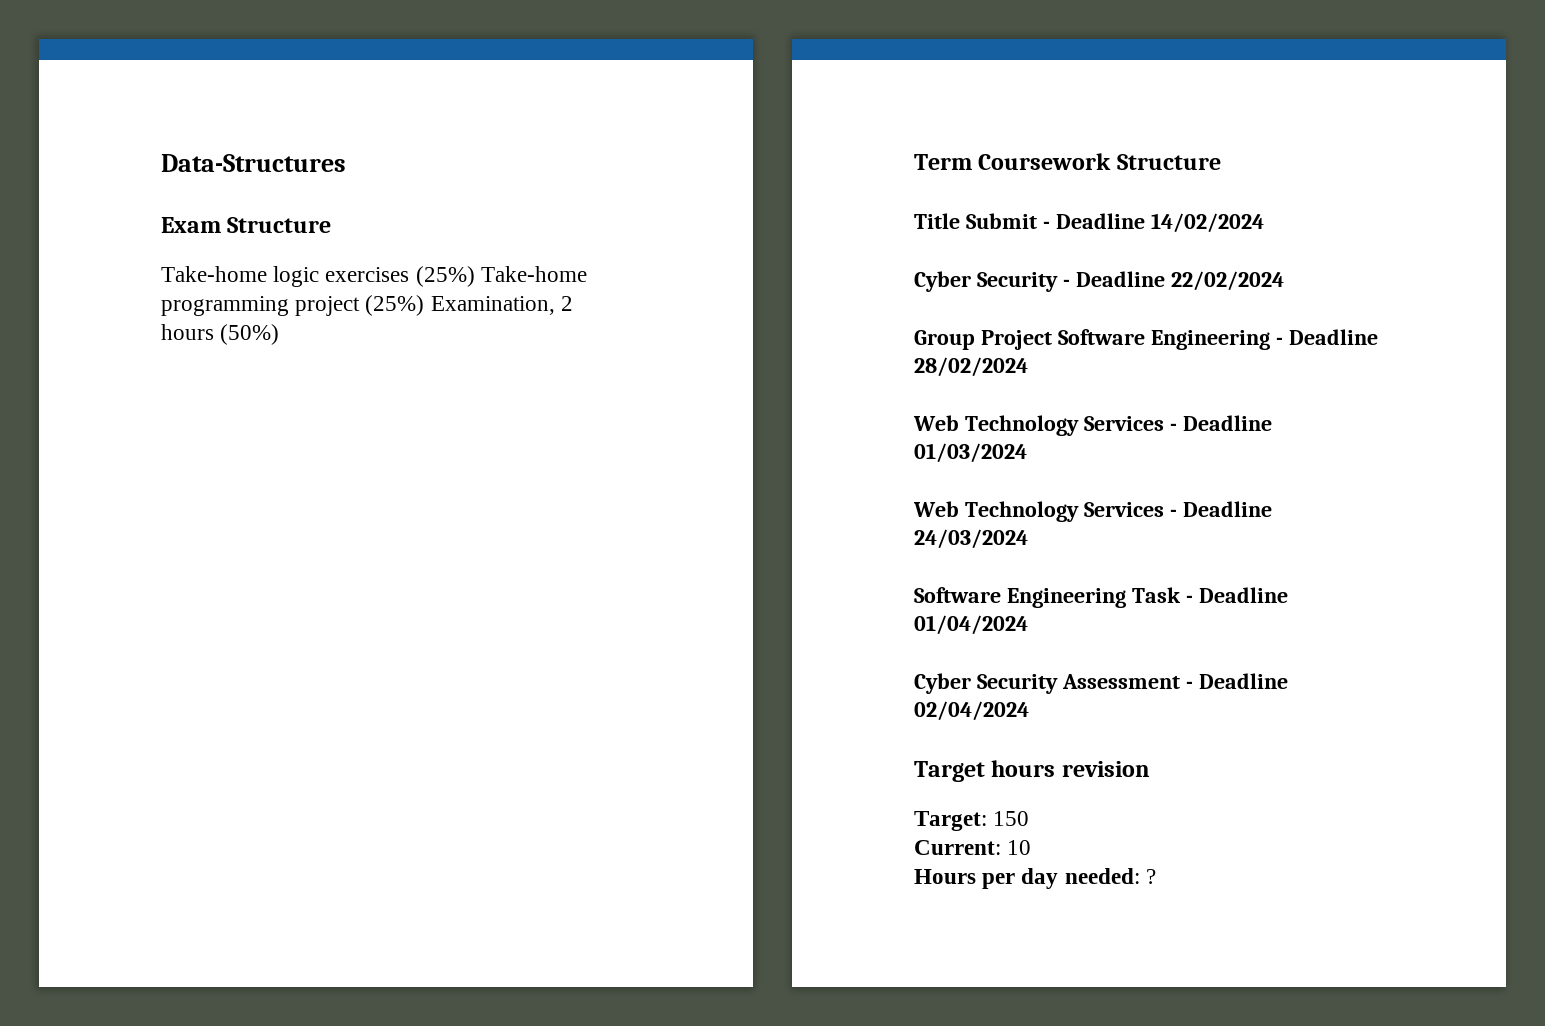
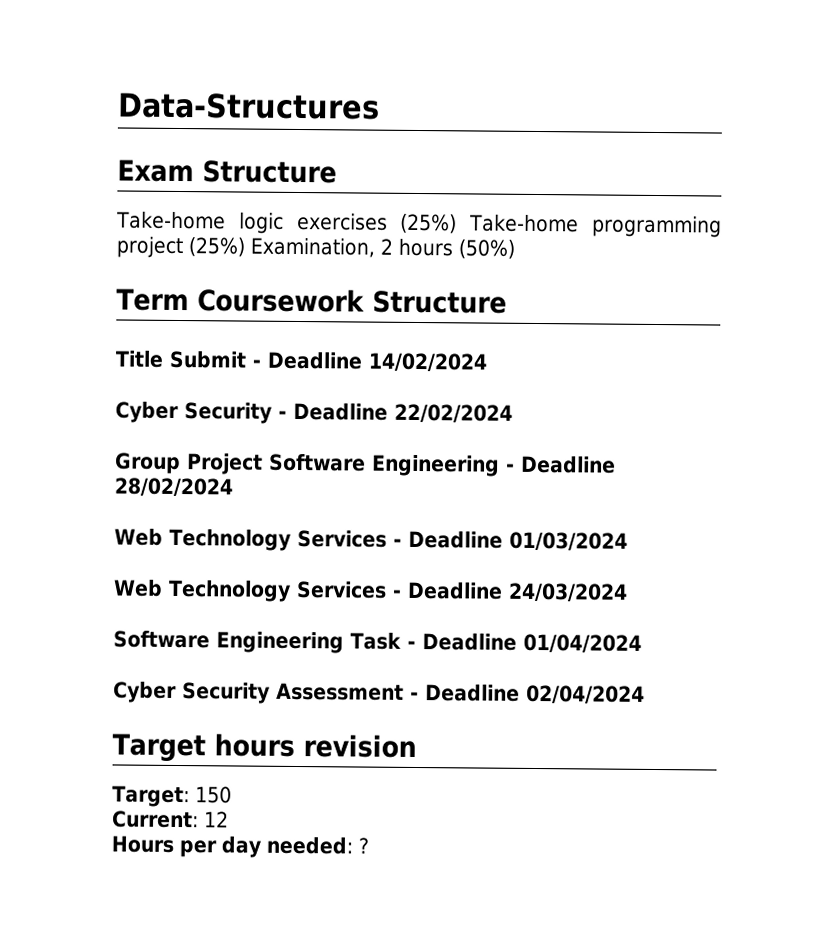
- Current: 10
+ Current: 12

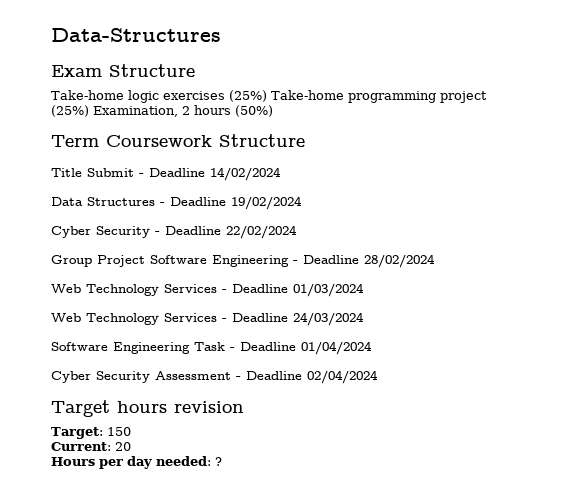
+ Data Structures - Deadline 19/02/2024
- Current: 12
+ Current: 20

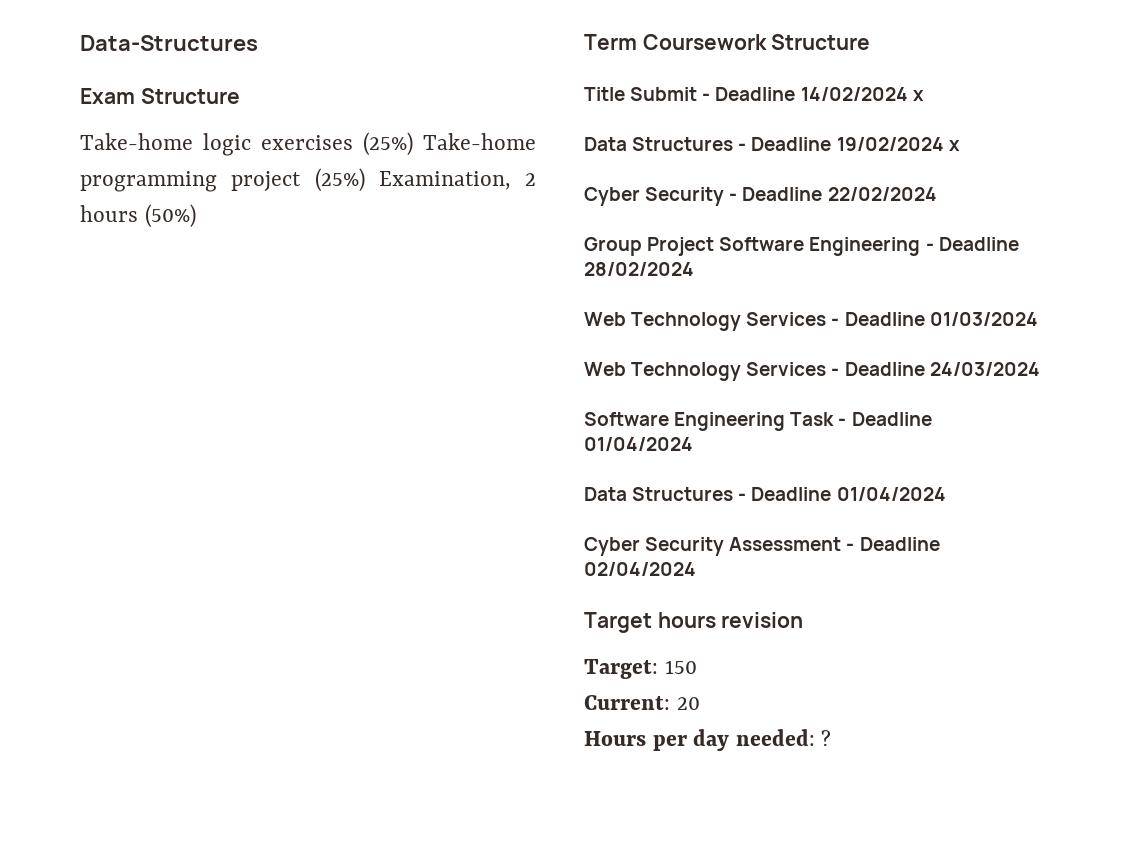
- Title Submit - Deadline 14/02/2024
+ Title Submit - Deadline 14/02/2024 x
- Data Structures - Deadline 19/02/2024
+ Data Structures - Deadline 19/02/2024 x
+ Data Structures - Deadline 01/04/2024

